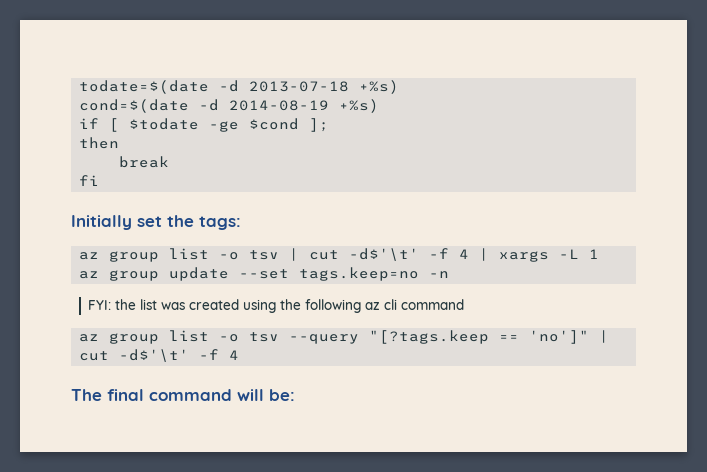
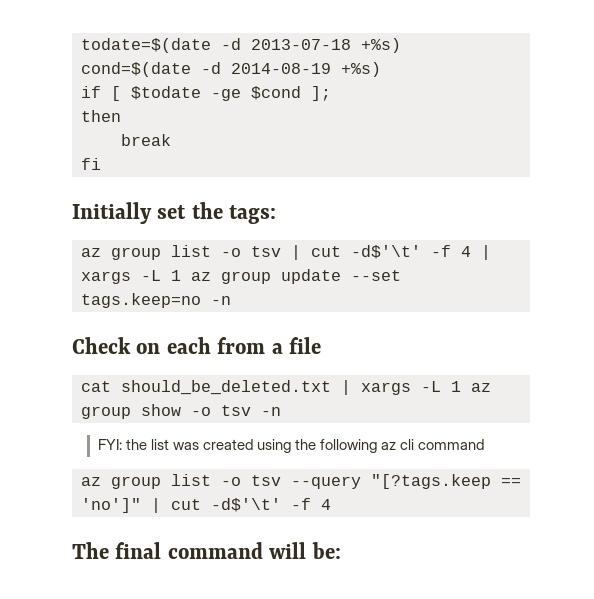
+ Check on each from a file
+ cat should_be_deleted.txt | xargs -L 1 az group show -o tsv -n

